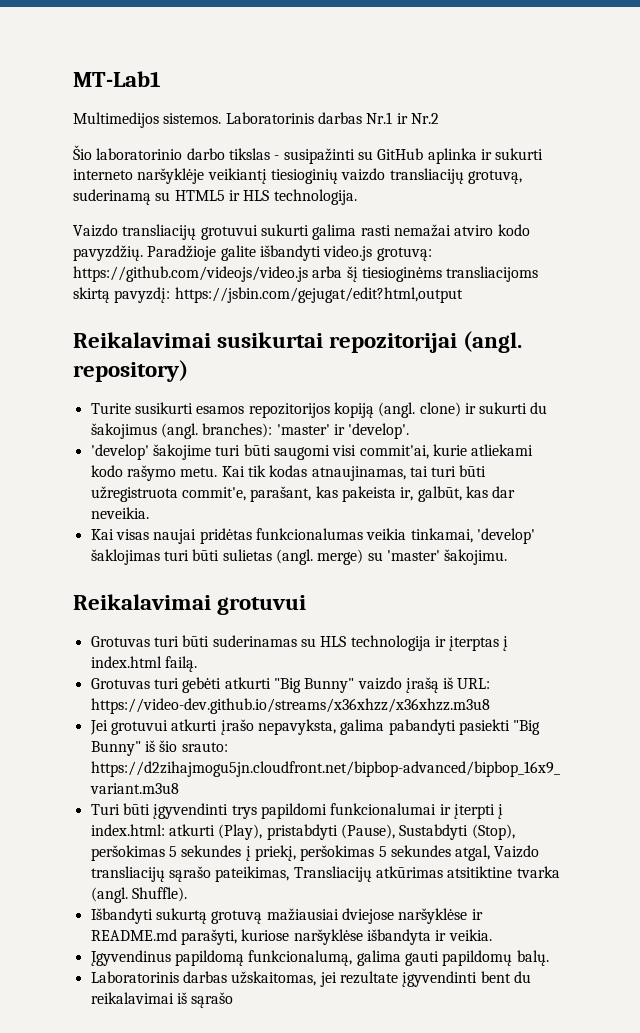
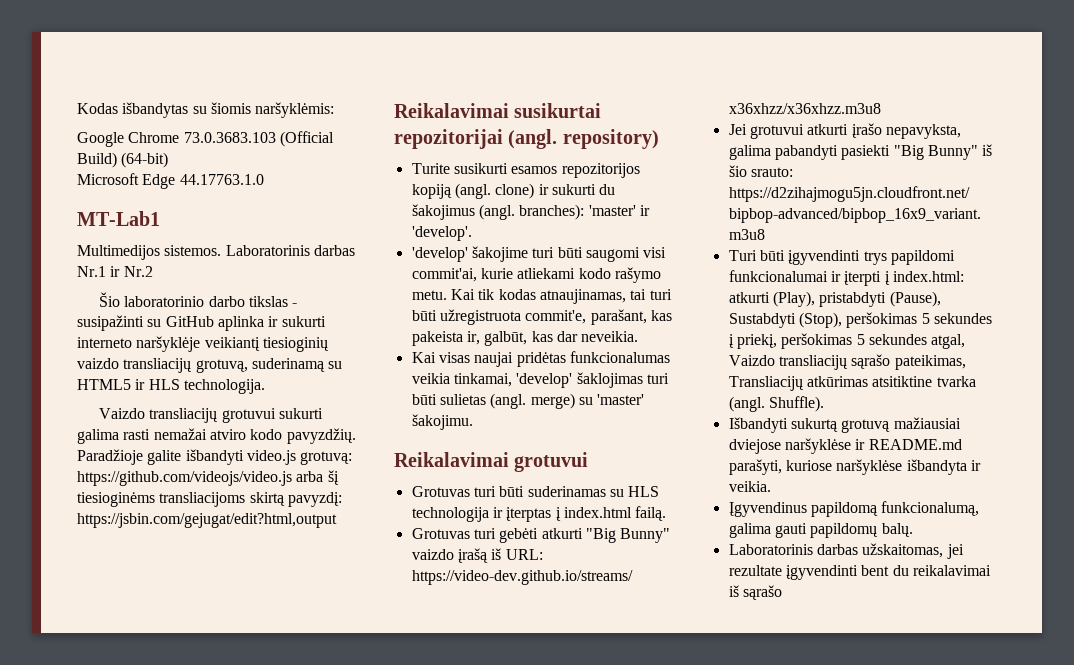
+ Kodas išbandytas su šiomis naršyklėmis:
+ Google Chrome 73.0.3683.103 (Official Build) (64-bit)
+ Microsoft Edge 44.17763.1.0

